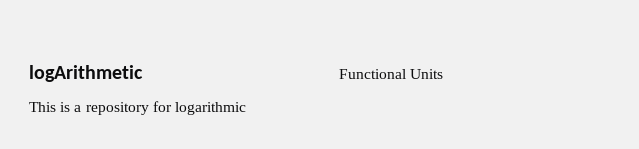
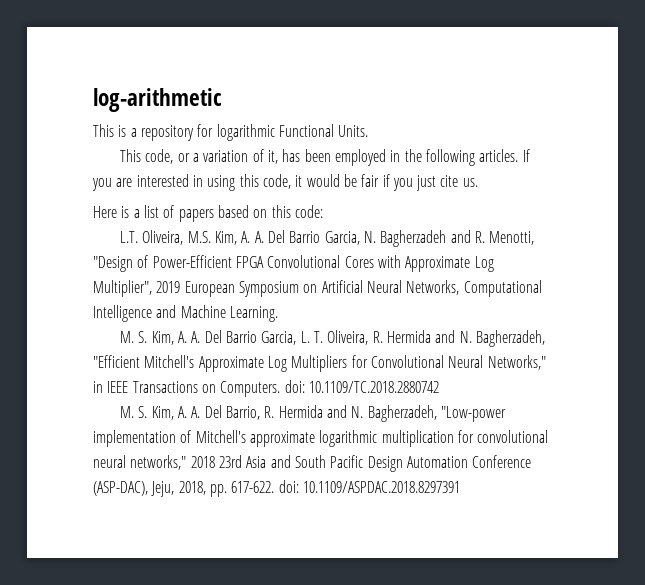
- logArithmetic
+ log-arithmetic
- This is a repository for logarithmic Functional Units
+ This is a repository for logarithmic Functional Units.
+ This code, or a variation of it, has been employed in the following articles. If you are interested in using this code, it would be fair if you just cite us.
+ Here is a list of papers based on this code:
+ L.T. Oliveira, M.S. Kim, A. A. Del Barrio Garcia, N. Bagherzadeh and R. Menotti, "Design of Power-Efficient FPGA Convolutional Cores with Approximate Log Multiplier", 2019 European Symposium on Artificial Neural Networks, Computational Intelligence and Machine Learning.
+ M. S. Kim, A. A. Del Barrio Garcia, L. T. Oliveira, R. Hermida and N. Bagherzadeh, "Efficient Mitchell's Approximate Log Multipliers for Convolutional Neural Networks," in IEEE Transactions on Computers. doi: 10.1109/TC.2018.2880742
+ M. S. Kim, A. A. Del Barrio, R. Hermida and N. Bagherzadeh, "Low-power implementation of Mitchell's approximate logarithmic multiplication for convolutional neural networks," 2018 23rd Asia and South Pacific Design Automation Conference (ASP-DAC), Jeju, 2018, pp. 617-622. doi: 10.1109/ASPDAC.2018.8297391

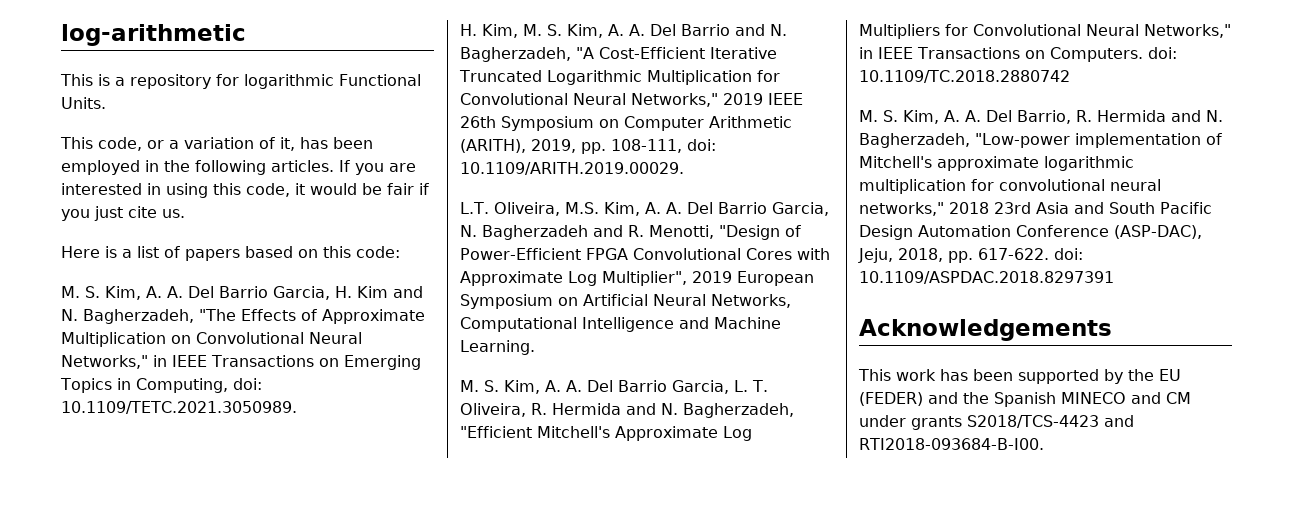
+ M. S. Kim, A. A. Del Barrio Garcia, H. Kim and N. Bagherzadeh, "The Effects of Approximate Multiplication on Convolutional Neural Networks," in IEEE Transactions on Emerging Topics in Computing, doi: 10.1109/TETC.2021.3050989.
+ H. Kim, M. S. Kim, A. A. Del Barrio and N. Bagherzadeh, "A Cost-Efficient Iterative Truncated Logarithmic Multiplication for Convolutional Neural Networks," 2019 IEEE 26th Symposium on Computer Arithmetic (ARITH), 2019, pp. 108-111, doi: 10.1109/ARITH.2019.00029.
+ Acknowledgements
+ This work has been supported by the EU (FEDER) and the Spanish MINECO and CM under grants S2018/TCS-4423 and RTI2018-093684-B-I00.

